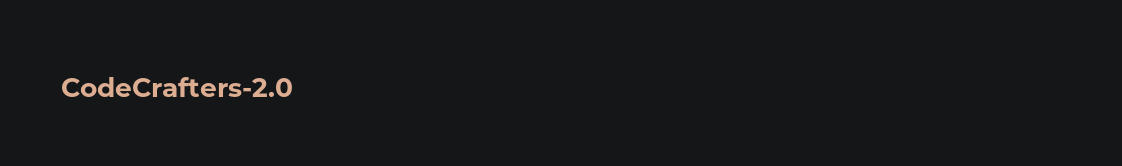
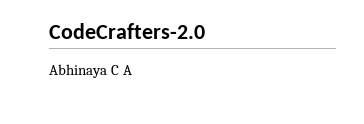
+ Abhinaya C A

